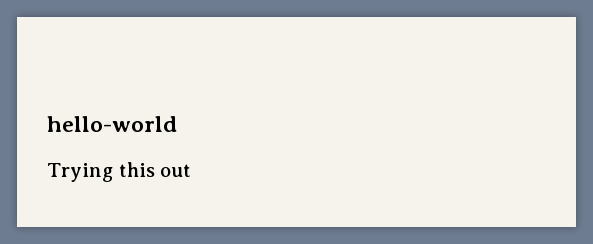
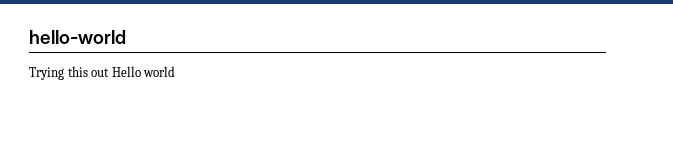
- Trying this out
+ Trying this out Hello world

